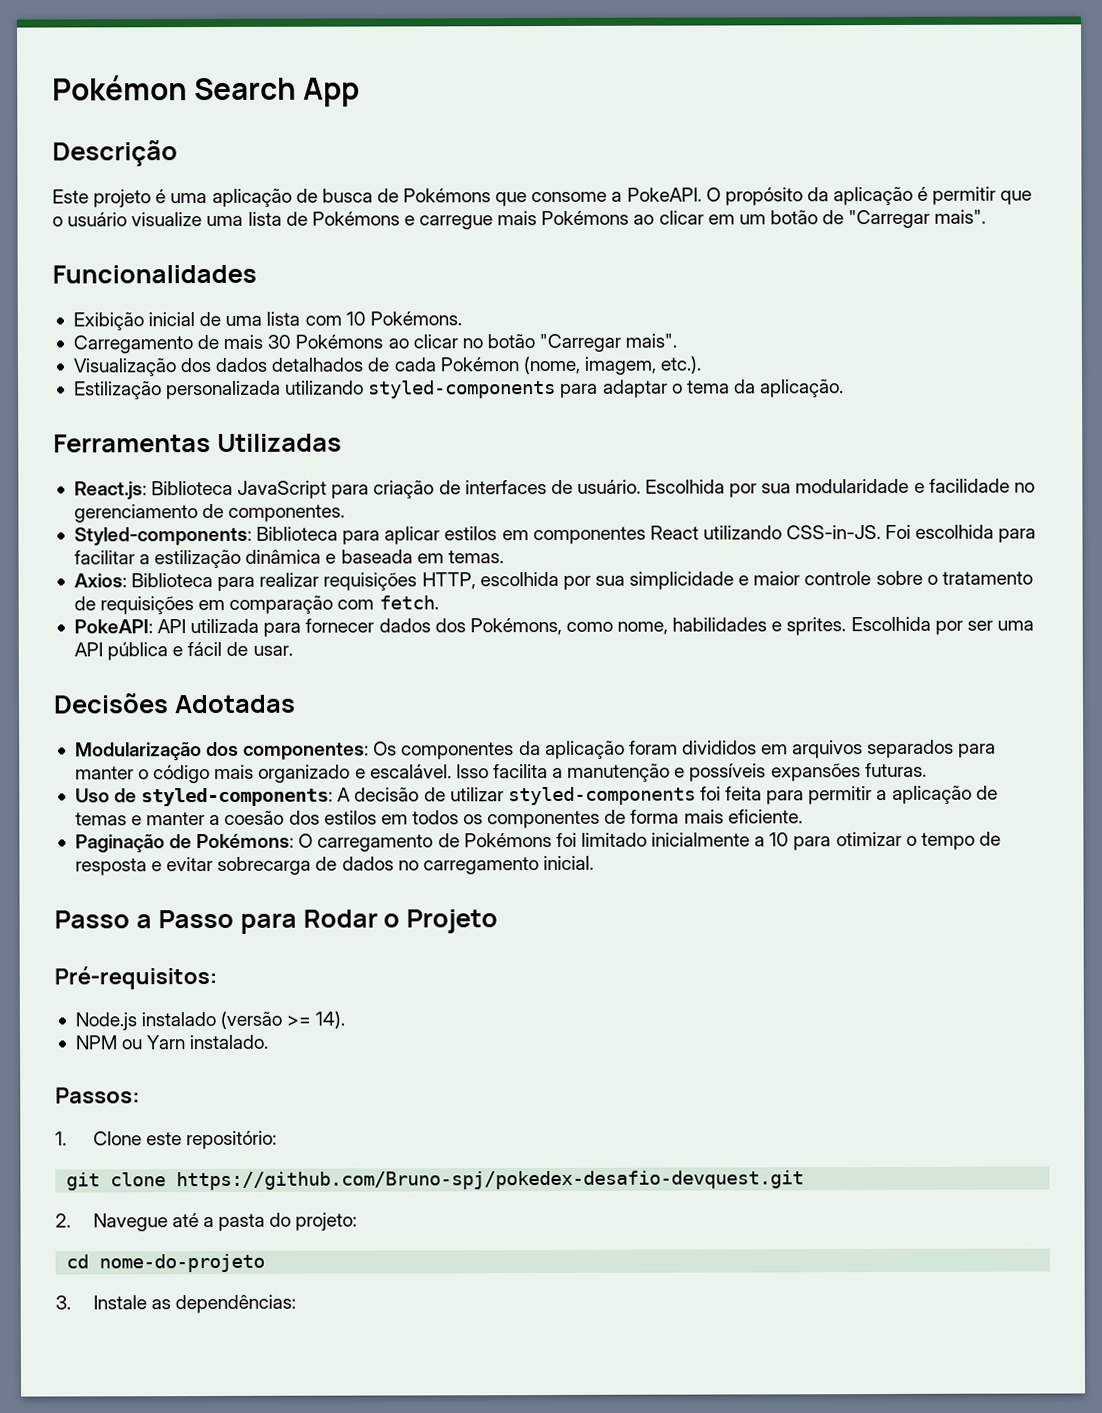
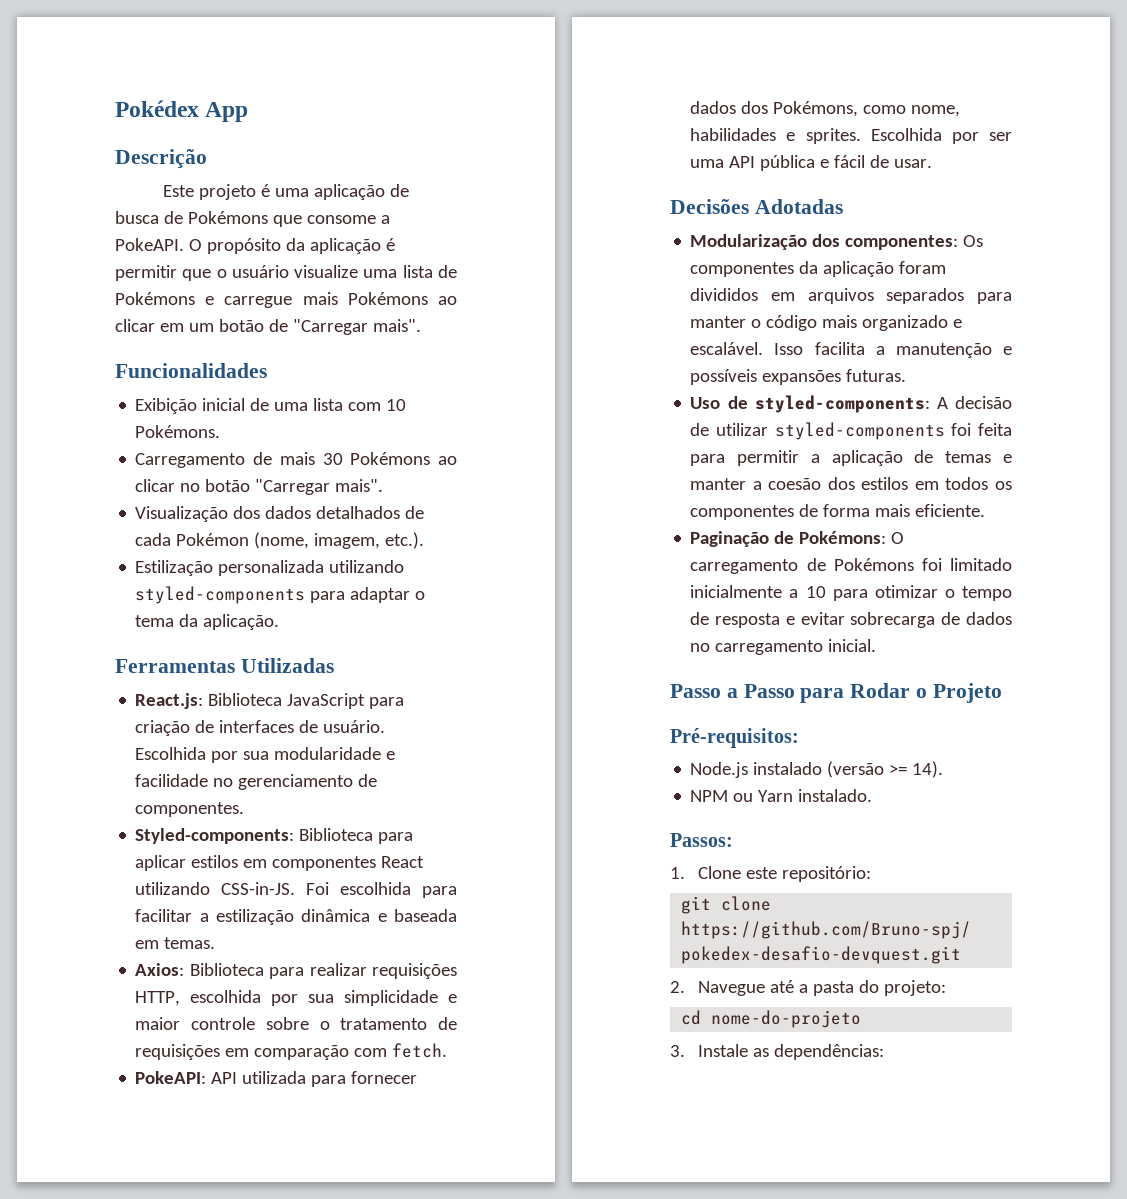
- Pokémon Search App
+ Pokédex App

